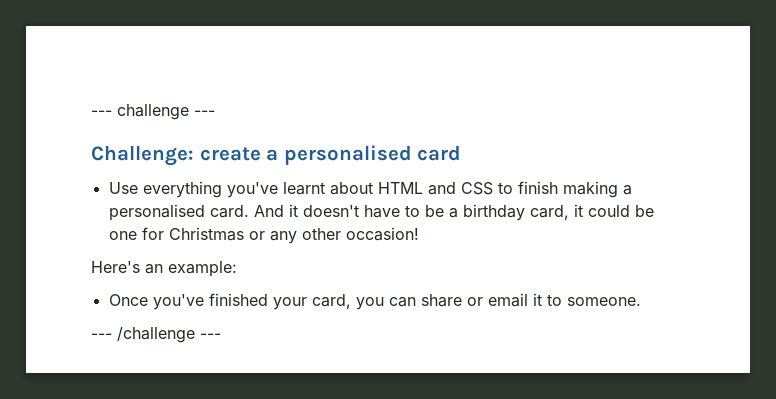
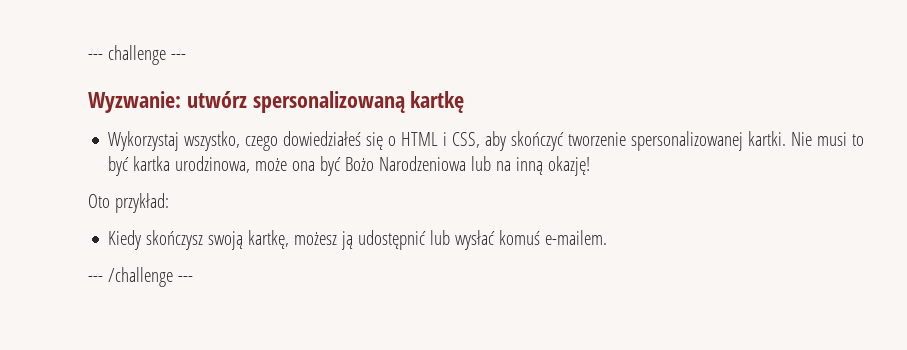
- Challenge: create a personalised card
- Use everything you've learnt about HTML and CSS to finish making a personalised card. And it doesn't have to be a birthday card, it could be one for Christmas or any other occasion!
- Here's an example:
- Once you've finished your card, you can share or email it to someone.
+ Wyzwanie: utwórz spersonalizowaną kartkę
+ Wykorzystaj wszystko, czego dowiedziałeś się o HTML i CSS, aby skończyć tworzenie spersonalizowanej kartki. Nie musi to być kartka urodzinowa, może ona być Bożo Narodzeniowa lub na inną okazję!
+ Oto przykład:
+ Kiedy skończysz swoją kartkę, możesz ją udostępnić lub wysłać komuś e-mailem.

